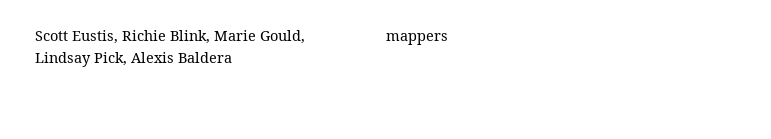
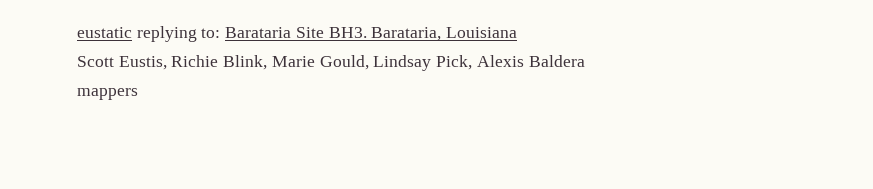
+ eustatic replying to: Barataria Site BH3. Barataria, Louisiana

